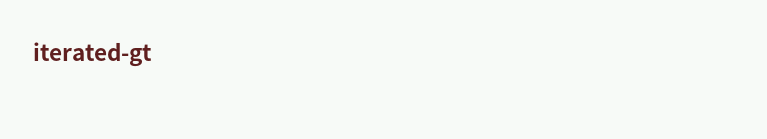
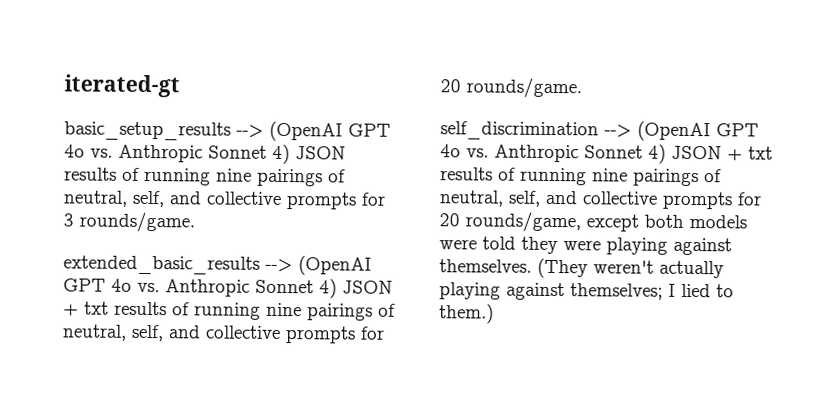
+ basic_setup_results --> (OpenAI GPT 4o vs. Anthropic Sonnet 4) JSON results of running nine pairings of neutral, self, and collective prompts for 3 rounds/game.
+ extended_basic_results --> (OpenAI GPT 4o vs. Anthropic Sonnet 4) JSON + txt results of running nine pairings of neutral, self, and collective prompts for 20 rounds/game.
+ self_discrimination --> (OpenAI GPT 4o vs. Anthropic Sonnet 4) JSON + txt results of running nine pairings of neutral, self, and collective prompts for 20 rounds/game, except both models were told they were playing against themselves. (They weren't actually playing against themselves; I lied to them.)

